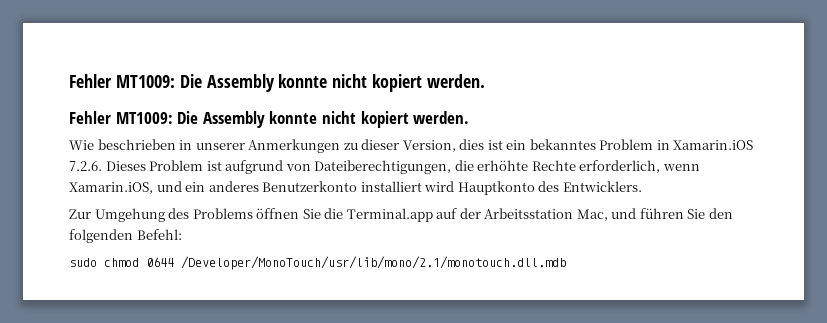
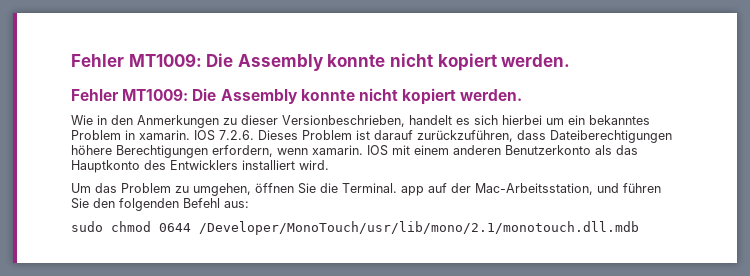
- Wie beschrieben in unserer Anmerkungen zu dieser Version, dies ist ein bekanntes Problem in Xamarin.iOS 7.2.6. Dieses Problem ist aufgrund von Dateiberechtigungen, die erhöhte Rechte erforderlich, wenn Xamarin.iOS, und ein anderes Benutzerkonto installiert wird Hauptkonto des Entwicklers.
- Zur Umgehung des Problems öffnen Sie die Terminal.app auf der Arbeitsstation Mac, und führen Sie den folgenden Befehl:
+ Wie in den Anmerkungen zu dieser Versionbeschrieben, handelt es sich hierbei um ein bekanntes Problem in xamarin. IOS 7.2.6. Dieses Problem ist darauf zurückzuführen, dass Dateiberechtigungen höhere Berechtigungen erfordern, wenn xamarin. IOS mit einem anderen Benutzerkonto als das Hauptkonto des Entwicklers installiert wird.
+ Um das Problem zu umgehen, öffnen Sie die Terminal. app auf der Mac-Arbeitsstation, und führen Sie den folgenden Befehl aus:

